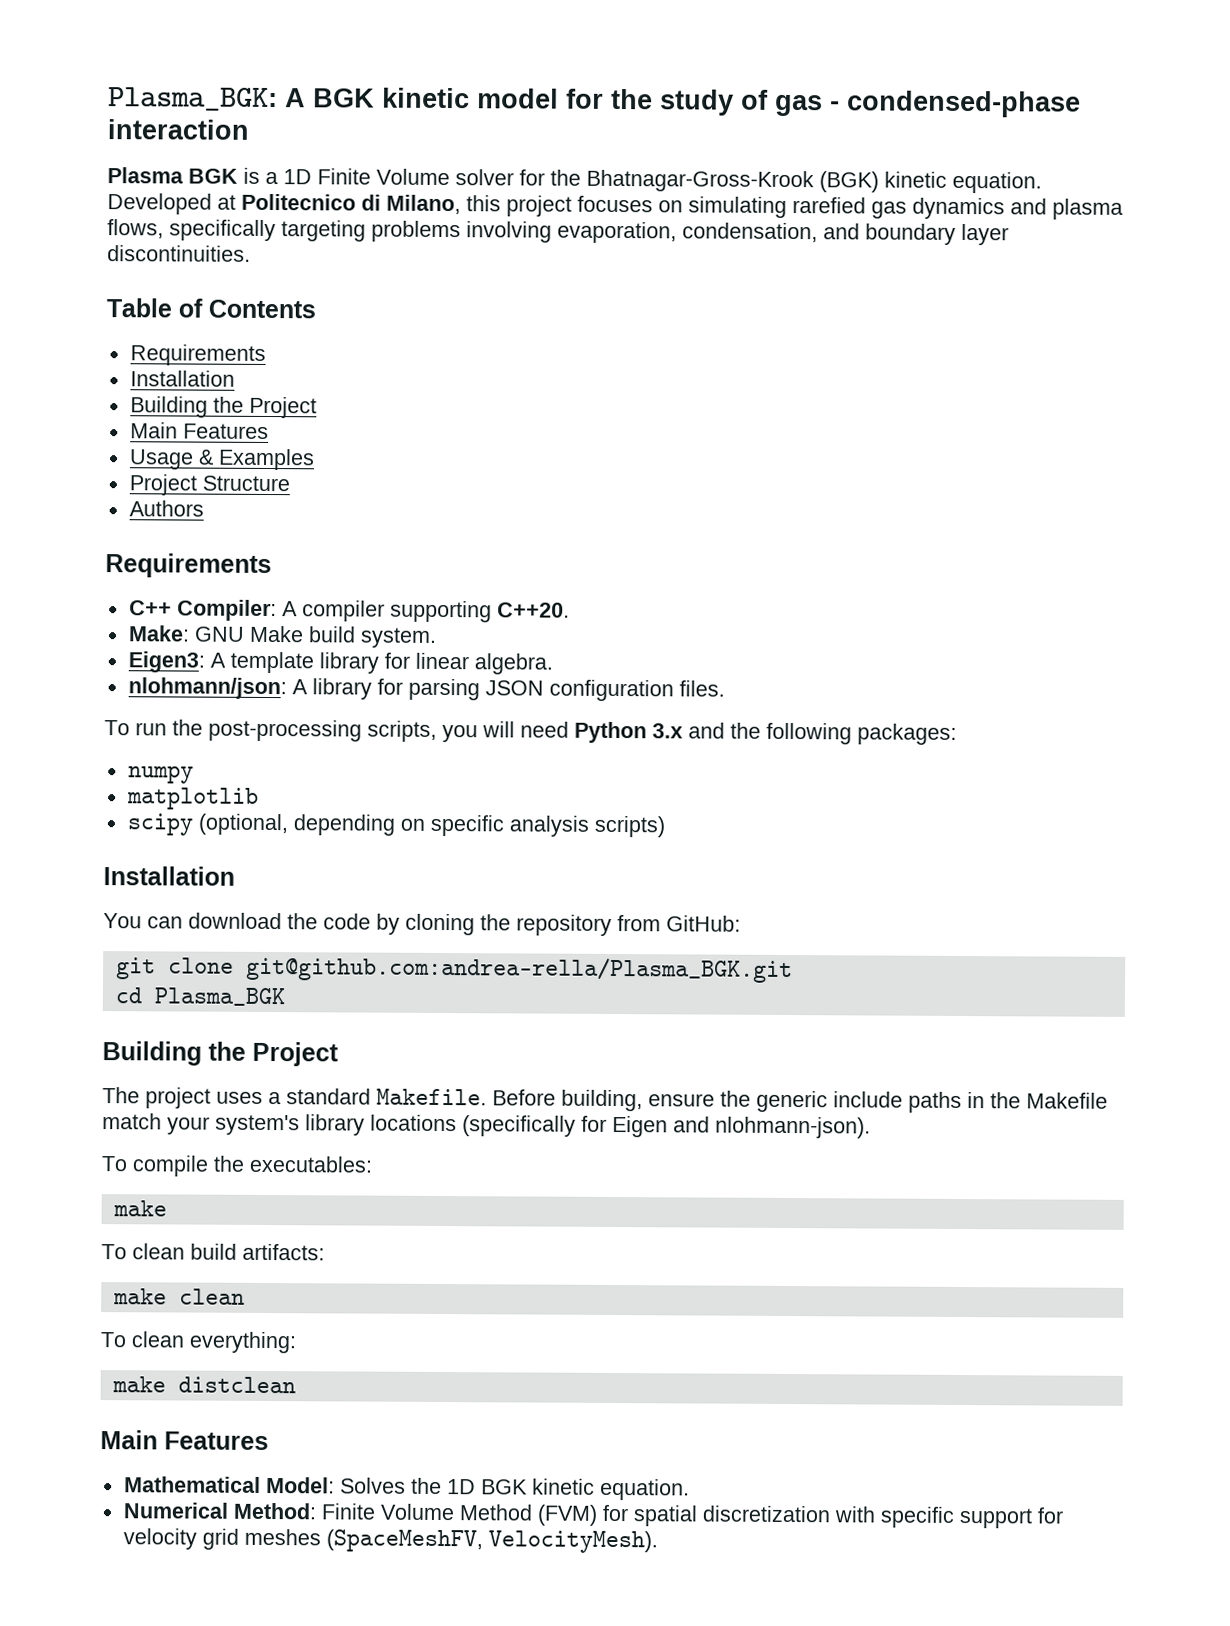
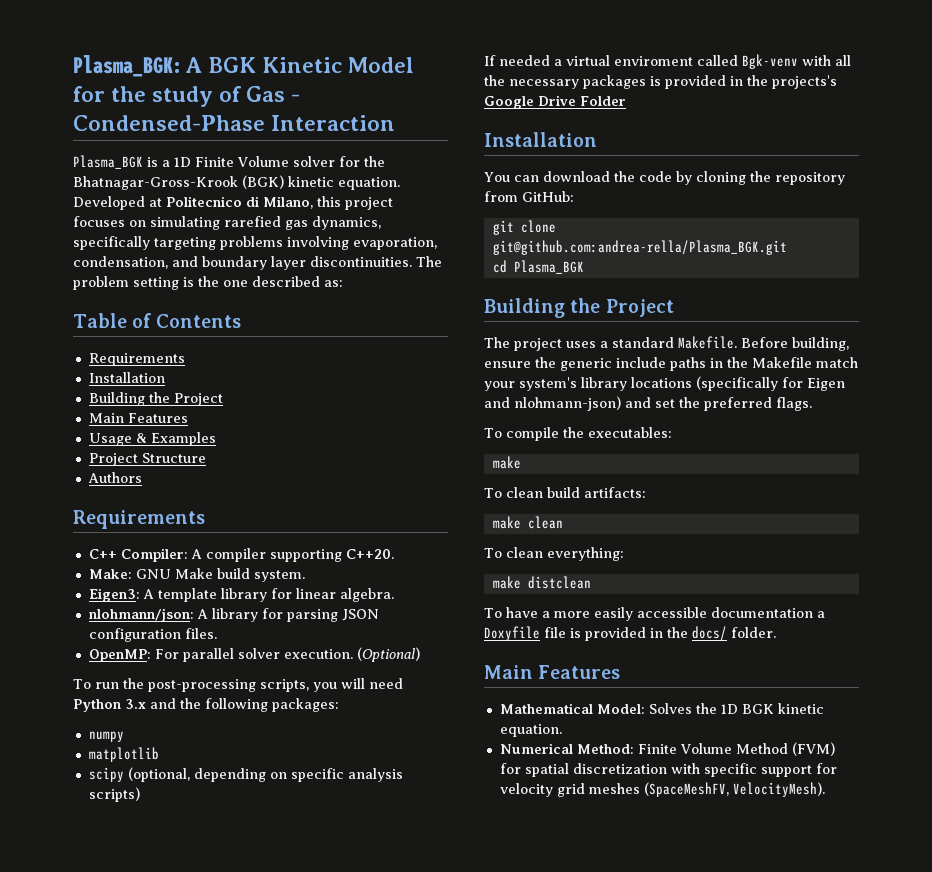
- Plasma_BGK: A BGK kinetic model for the study of gas - condensed-phase interaction
- Plasma BGK is a 1D Finite Volume solver for the Bhatnagar-Gross-Krook (BGK) kinetic equation.
+ Plasma_BGK: A BGK Kinetic Model for the study of Gas - Condensed-Phase Interaction
+ Plasma_BGK is a 1D Finite Volume solver for the Bhatnagar-Gross-Krook (BGK) kinetic equation.
- Developed at Politecnico di Milano, this project focuses on simulating rarefied gas dynamics and plasma flows, specifically targeting problems involving evaporation, condensation, and boundary layer discontinuities.
+ Developed at Politecnico di Milano, this project focuses on simulating rarefied gas dynamics, specifically targeting problems involving evaporation, condensation, and boundary layer discontinuities. The problem setting is the one described as:
+ OpenMP: For parallel solver execution. (Optional)
+ If needed a virtual enviroment called Bgk-venv with all the necessary packages is provided in the projects's Google Drive Folder
- Before building, ensure the generic include paths in the Makefile match your system's library locations (specifically for Eigen and nlohmann-json).
+ Before building, ensure the generic include paths in the Makefile match your system's library locations (specifically for Eigen and nlohmann-json) and set the preferred flags.
+ To have a more easily accessible documentation a Doxyfile file is provided in the docs/ folder.

